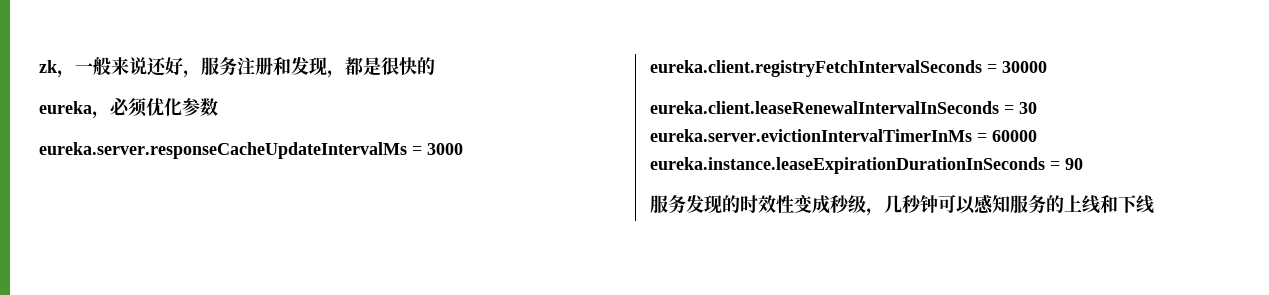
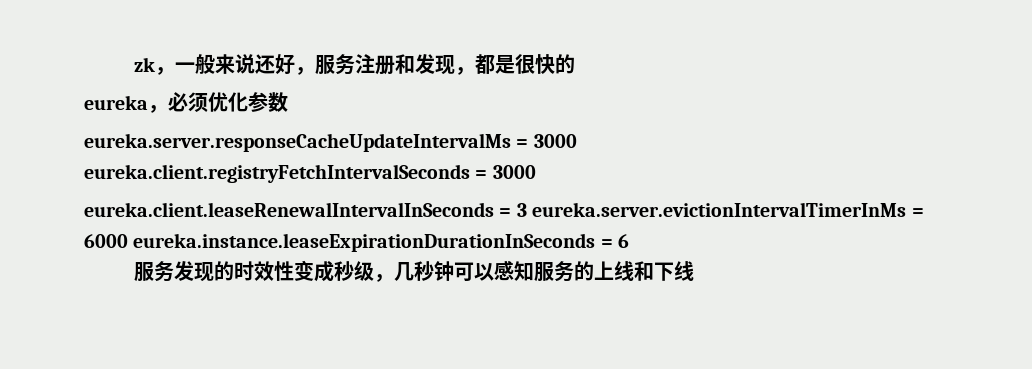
- eureka.server.responseCacheUpdateIntervalMs = 3000 eureka.client.registryFetchIntervalSeconds = 30000
+ eureka.server.responseCacheUpdateIntervalMs = 3000 eureka.client.registryFetchIntervalSeconds = 3000
- eureka.client.leaseRenewalIntervalInSeconds = 30 eureka.server.evictionIntervalTimerInMs = 60000 eureka.instance.leaseExpirationDurationInSeconds = 90
+ eureka.client.leaseRenewalIntervalInSeconds = 3 eureka.server.evictionIntervalTimerInMs = 6000 eureka.instance.leaseExpirationDurationInSeconds = 6

